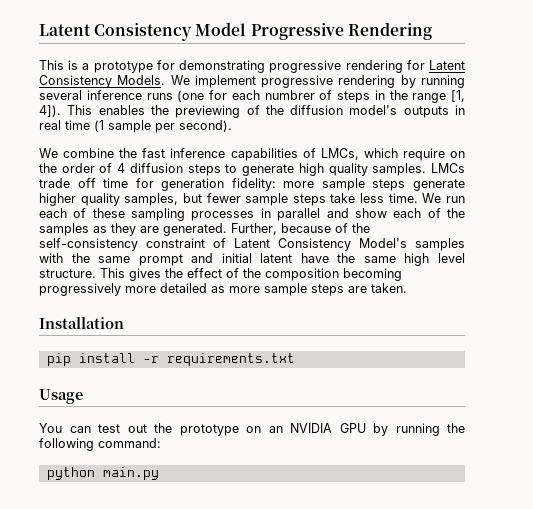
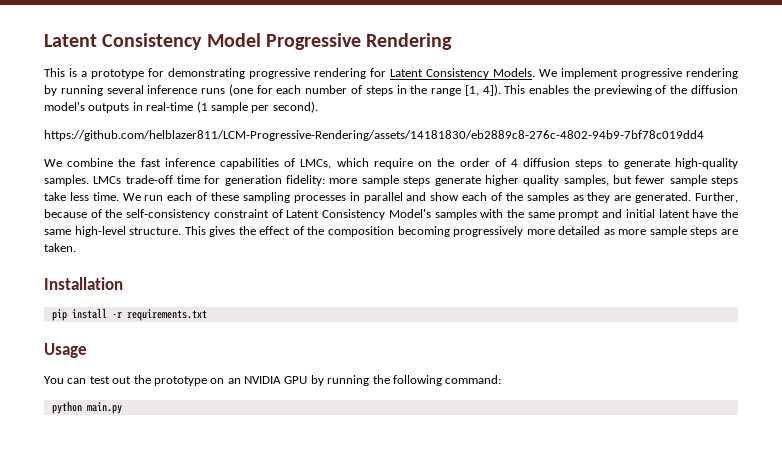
- We implement progressive rendering by running several inference runs (one for each numbrer of steps in the range [1, 4]).
+ We implement progressive rendering by running several inference runs (one for each number of steps in the range [1, 4]).
- This enables the previewing of the diffusion model's outputs in real time (1 sample per second).
+ This enables the previewing of the diffusion model's outputs in real-time (1 sample per second).
+ https://github.com/helblazer811/LCM-Progressive-Rendering/assets/14181830/eb2889c8-276c-4802-94b9-7bf78c019dd4
- We combine the fast inference capabilities of LMCs, which require on the order of 4 diffusion steps to generate high quality samples. LMCs trade off time for generation fidelity: more sample steps generate higher quality samples, but fewer sample steps take less time.
+ We combine the fast inference capabilities of LMCs, which require on the order of 4 diffusion steps to generate high-quality samples. LMCs trade-off time for generation fidelity: more sample steps generate higher quality samples, but fewer sample steps take less time.
- Further, because of the self-consistency constraint of Latent Consistency Model's samples with the same prompt and initial latent have the same high level structure.
+ Further, because of the self-consistency constraint of Latent Consistency Model's samples with the same prompt and initial latent have the same high-level structure.

